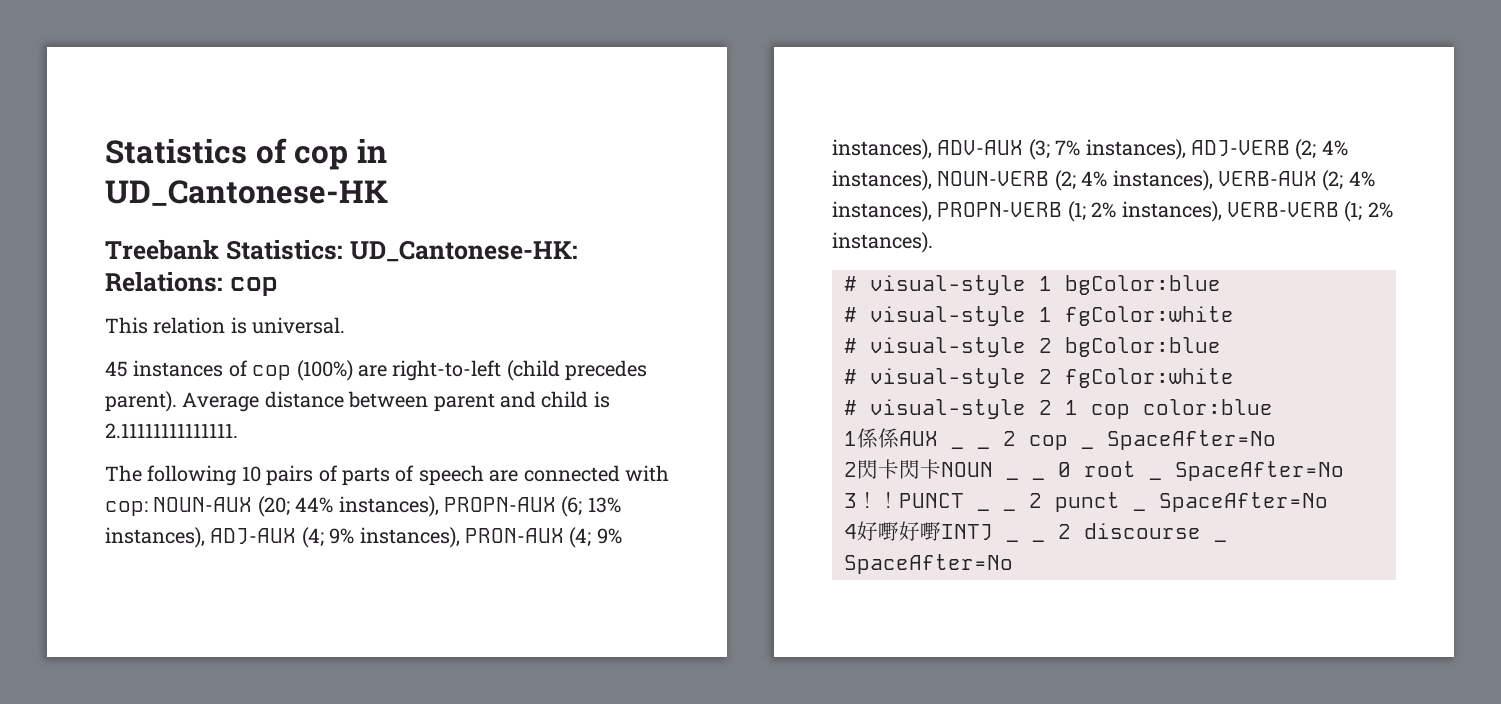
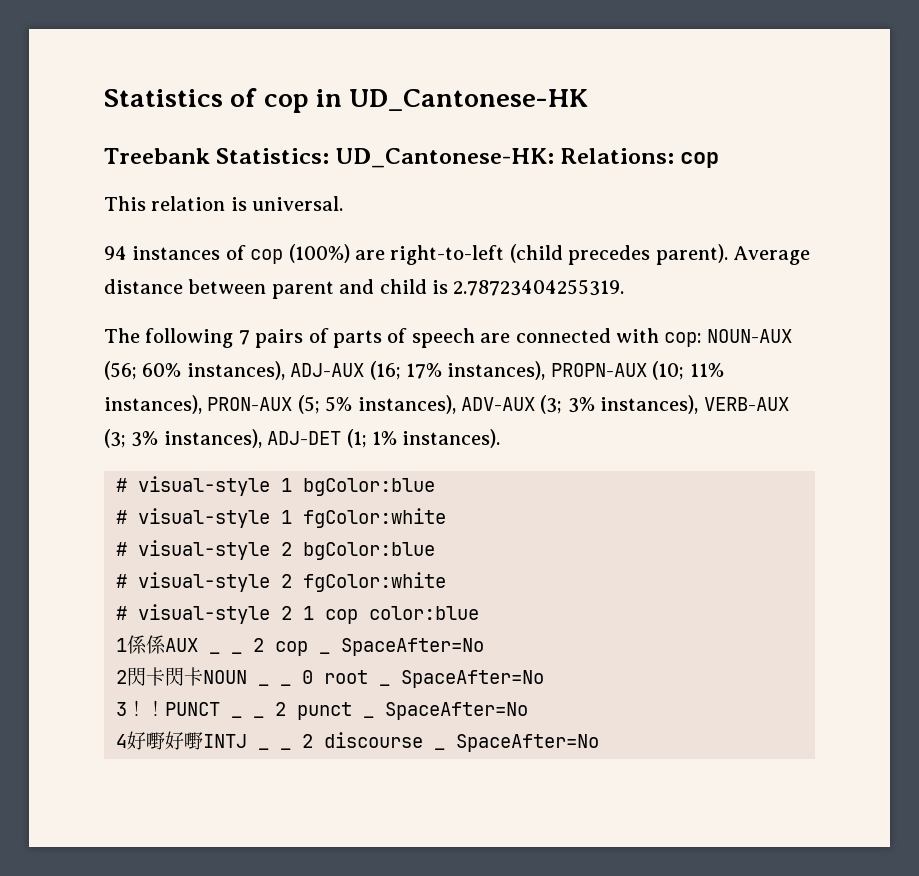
- 45 instances of cop (100%) are right-to-left (child precedes parent).
+ 94 instances of cop (100%) are right-to-left (child precedes parent).
- Average distance between parent and child is 2.11111111111111.
+ Average distance between parent and child is 2.78723404255319.
- The following 10 pairs of parts of speech are connected with cop: NOUN-AUX (20; 44% instances), PROPN-AUX (6; 13% instances), ADJ-AUX (4; 9% instances), PRON-AUX (4; 9% instances), ADV-AUX (3; 7% instances), ADJ-VERB (2; 4% instances), NOUN-VERB (2; 4% instances), VERB-AUX (2; 4% instances), PROPN-VERB (1; 2% instances), VERB-VERB (1; 2% instances).
+ The following 7 pairs of parts of speech are connected with cop: NOUN-AUX (56; 60% instances), ADJ-AUX (16; 17% instances), PROPN-AUX (10; 11% instances), PRON-AUX (5; 5% instances), ADV-AUX (3; 3% instances), VERB-AUX (3; 3% instances), ADJ-DET (1; 1% instances).

